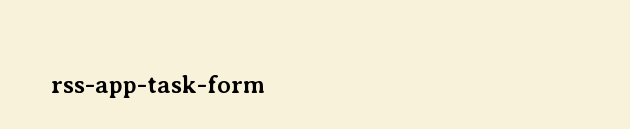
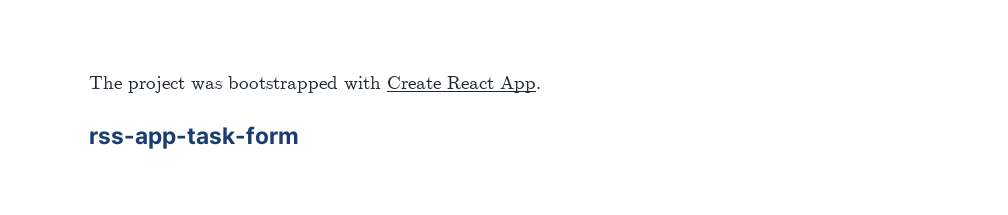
+ The project was bootstrapped with Create React App.

